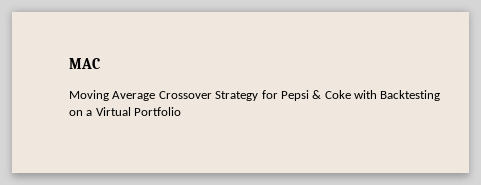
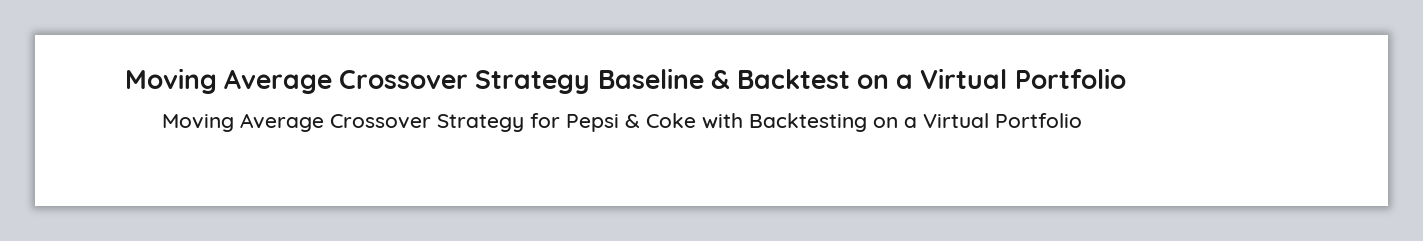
- MAC
+ Moving Average Crossover Strategy Baseline & Backtest on a Virtual Portfolio

